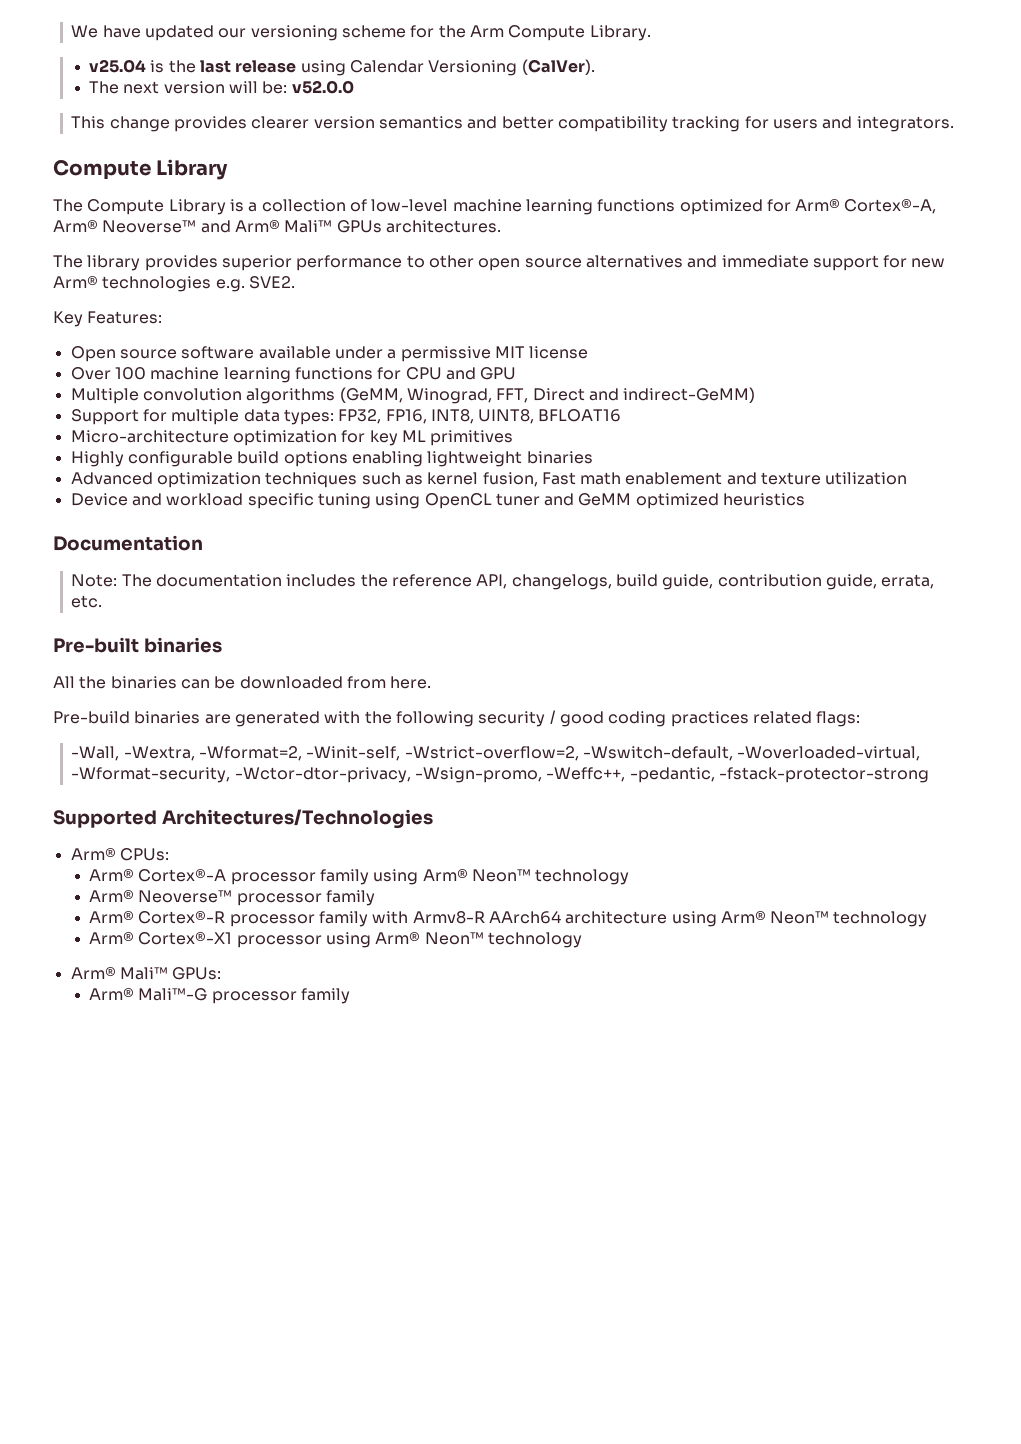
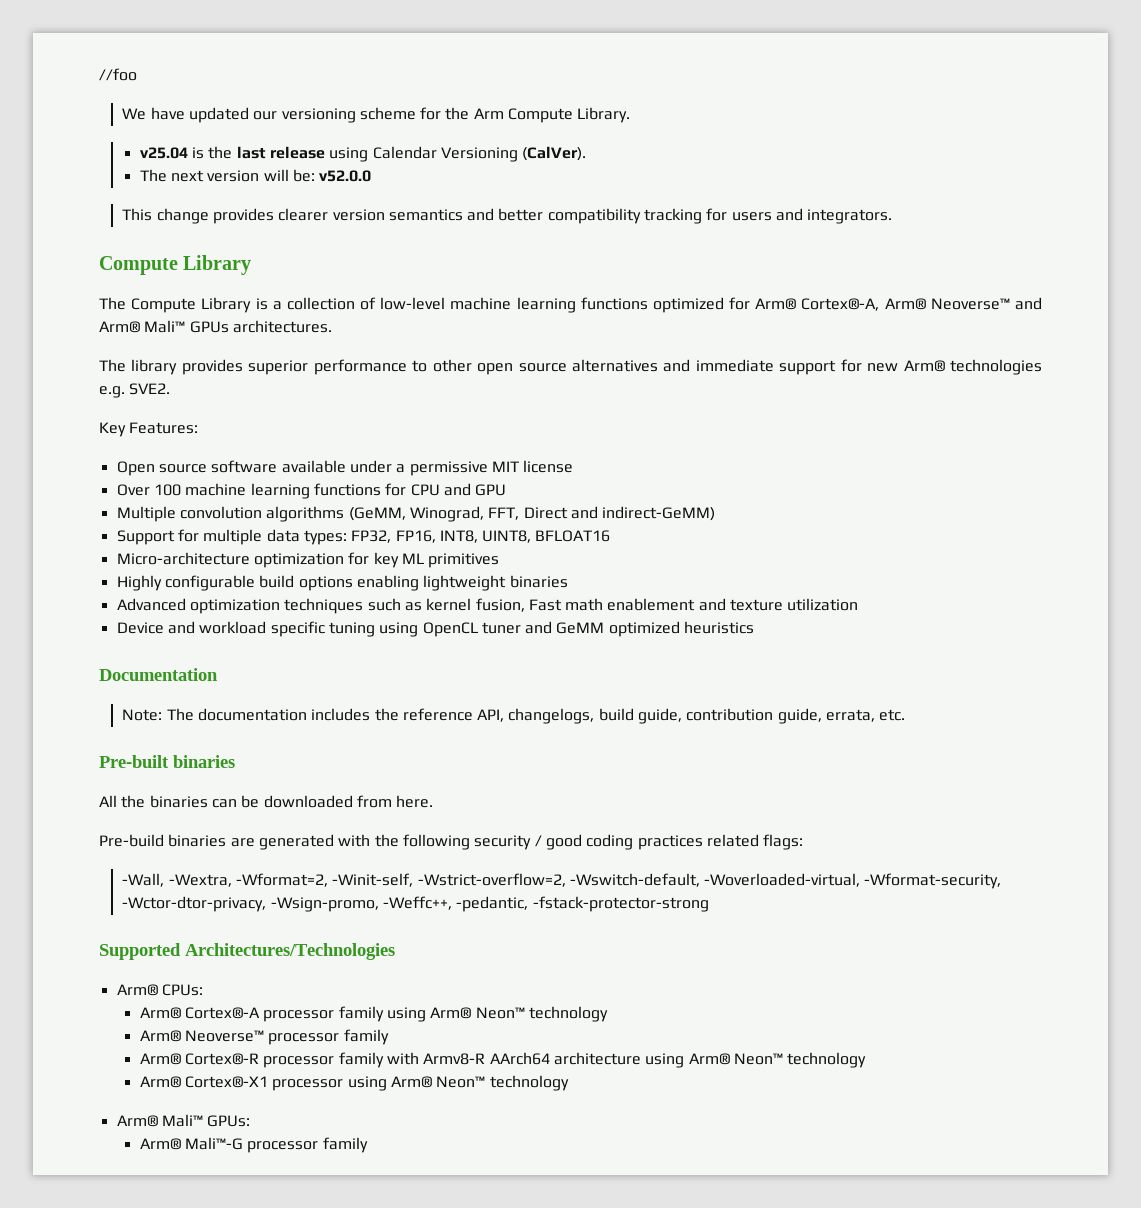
+ //foo

